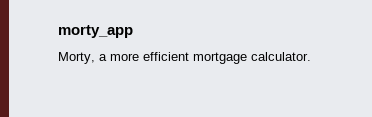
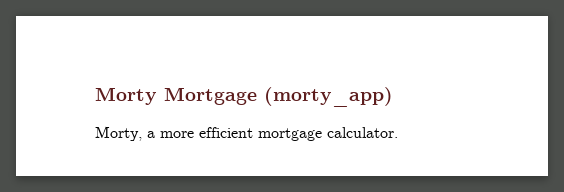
- morty_app
+ Morty Mortgage (morty_app)

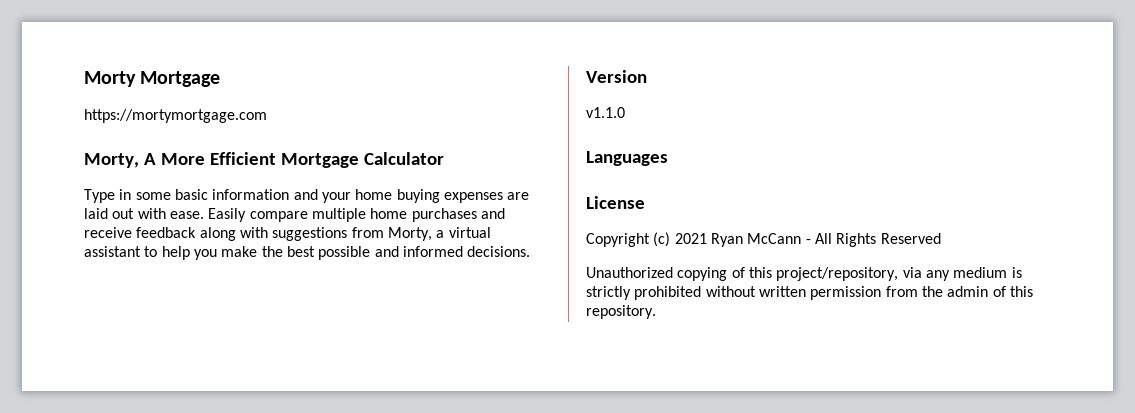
- Morty Mortgage (morty_app)
- Morty, a more efficient mortgage calculator.
+ Morty Mortgage
+ https://mortymortgage.com
+ Morty, A More Efficient Mortgage Calculator
+ Type in some basic information and your home buying expenses are laid out with ease. Easily compare multiple home purchases and receive feedback along with suggestions from Morty, a virtual assistant to help you make the best possible and informed decisions.
+ Version
+ v1.1.0
+ Languages
+ License
+ Copyright (c) 2021 Ryan McCann - All Rights Reserved
+ Unauthorized copying of this project/repository, via any medium is strictly prohibited without written permission from the admin of this repository.

